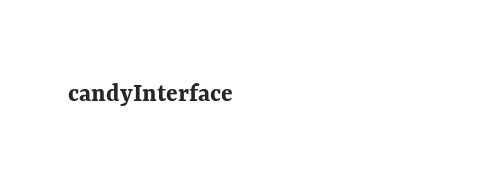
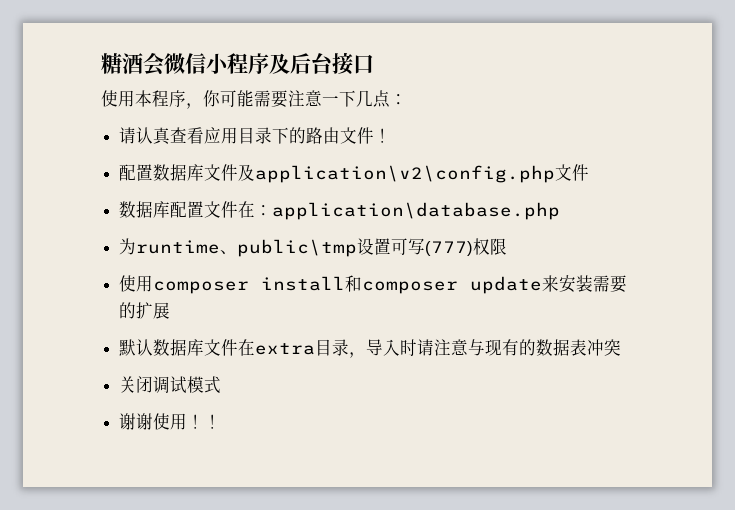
- candyInterface
+ 糖酒会微信小程序及后台接口
+ 使用本程序，你可能需要注意一下几点：
+ 请认真查看应用目录下的路由文件！
+ 配置数据库文件及application\v2\config.php文件
+ 数据库配置文件在：application\database.php
+ 为runtime、public\tmp设置可写(777)权限
+ 使用composer install和composer update来安装需要的扩展
+ 默认数据库文件在extra目录，导入时请注意与现有的数据表冲突
+ 关闭调试模式
+ 谢谢使用！！

